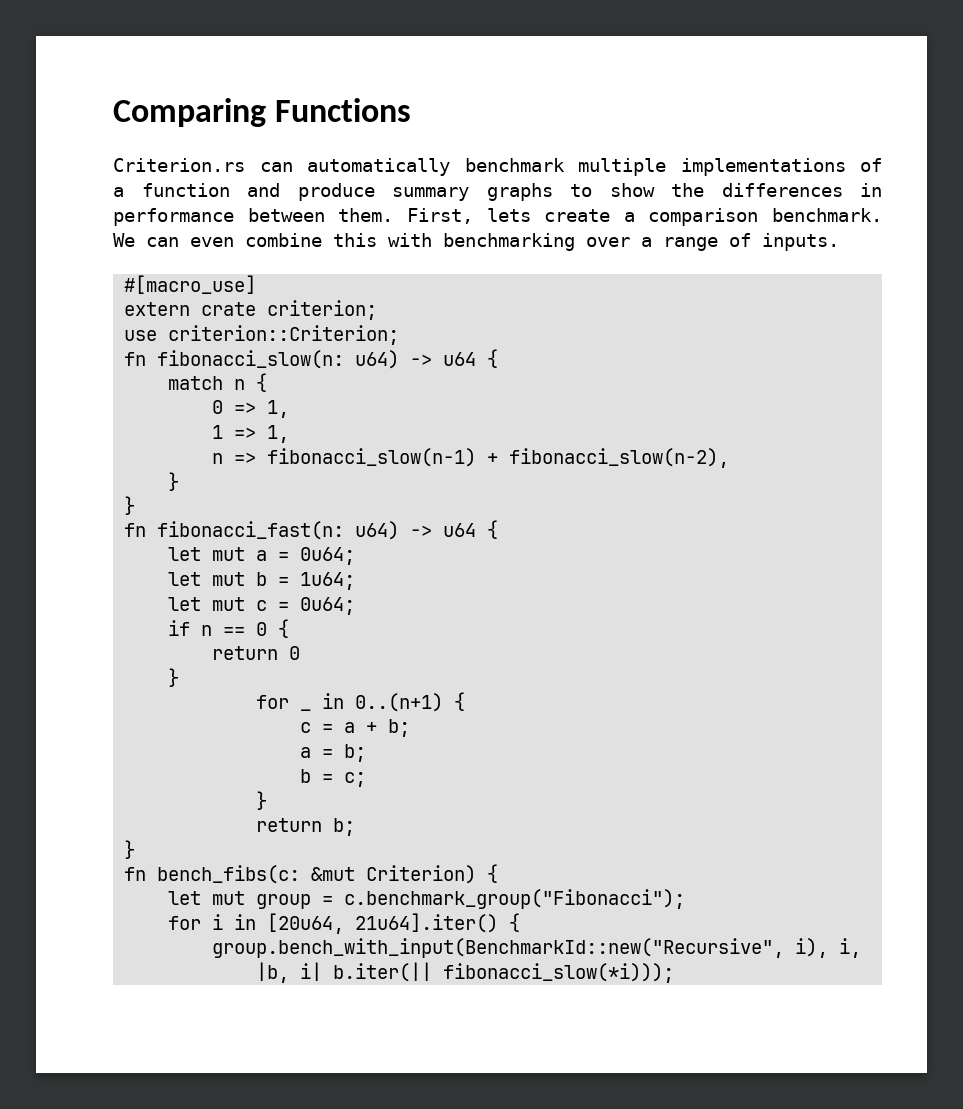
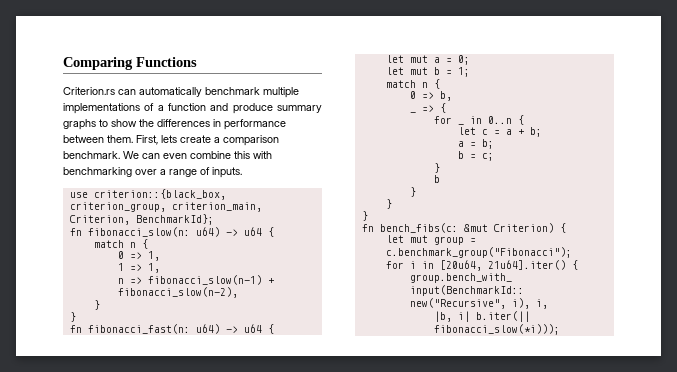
- #[macro_use]
- extern crate criterion;
- use criterion::Criterion;
+ use criterion::{black_box, criterion_group, criterion_main, Criterion, BenchmarkId};
- let mut a = 0u64;
+ let mut a = 0;
- let mut b = 1u64;
- let mut c = 0u64;
- if n == 0 {
- return 0
- }
+ let mut b = 1;
+ match n {
+ 0 => b,
+ _ => {
- for _ in 0..(n+1) {
- c = a + b;
+ for _ in 0..n {
+ let c = a + b;
  b = c;
  }
- return b;
+ b
+ }
+ }

